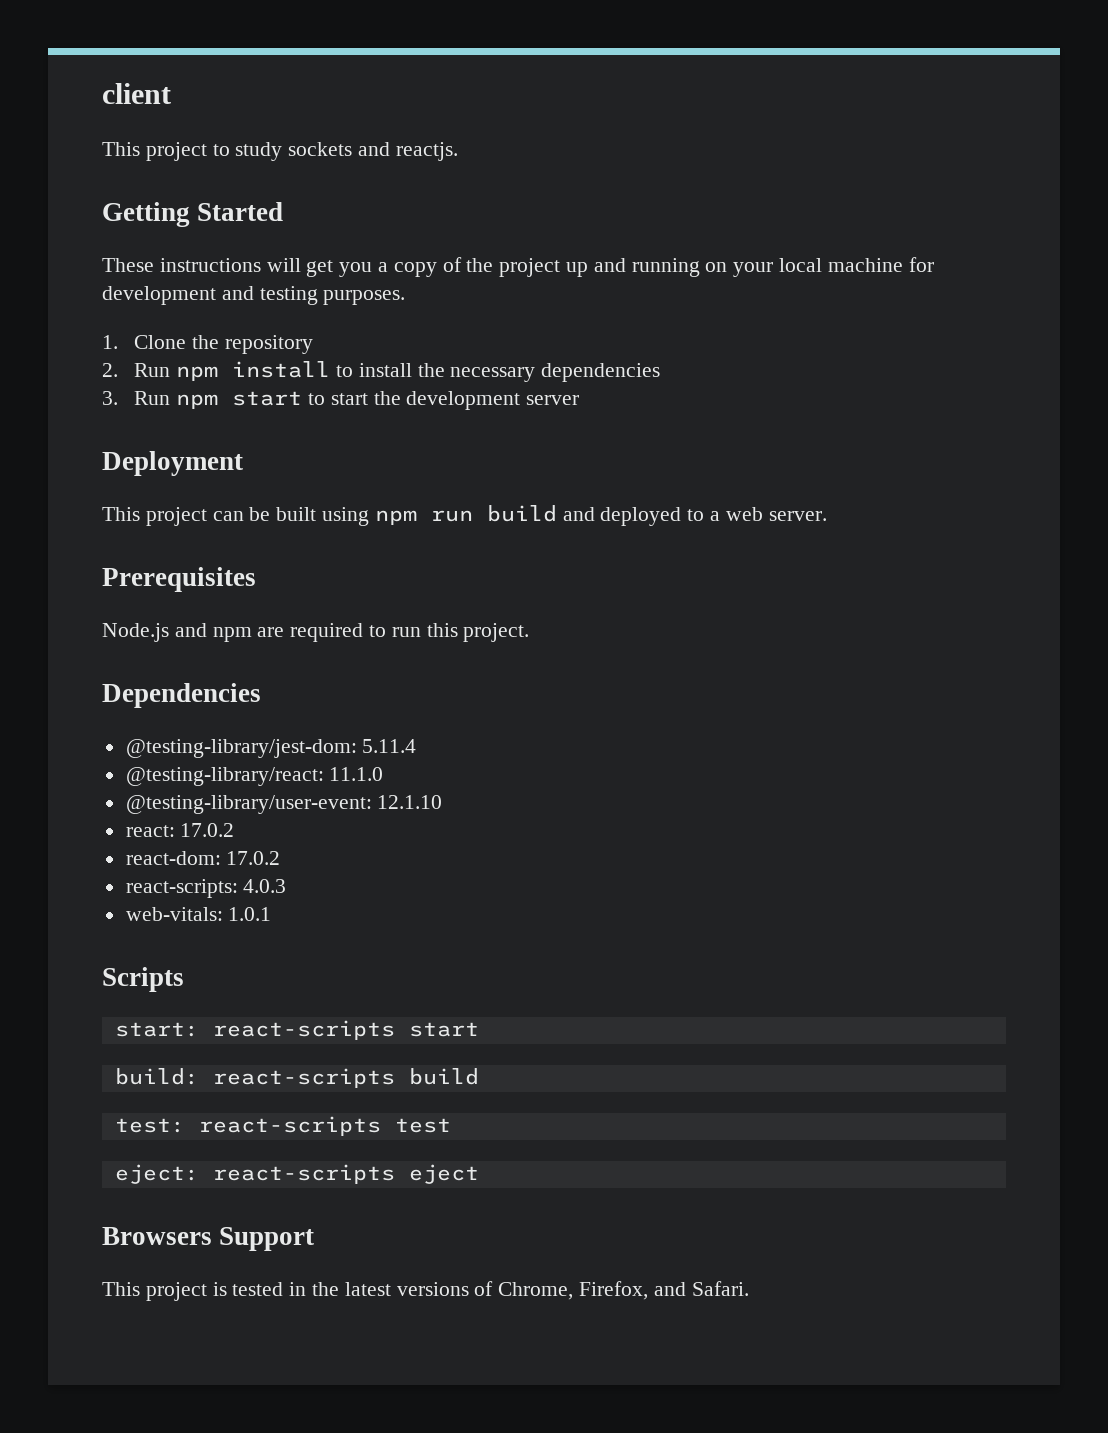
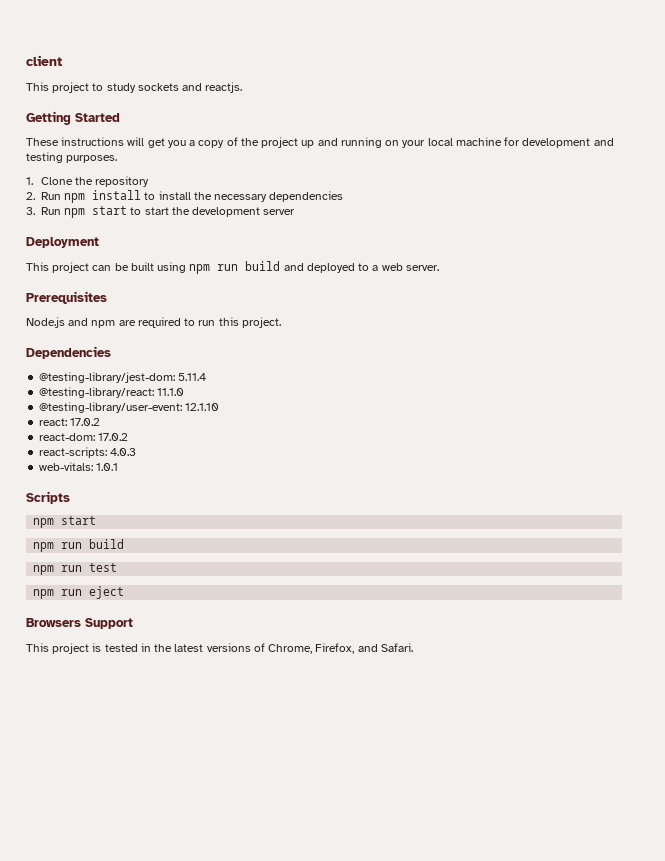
  Scripts
- start: react-scripts start
- build: react-scripts build
+ npm start
+ npm run build
- test: react-scripts test
+ npm run test
- eject: react-scripts eject
+ npm run eject

